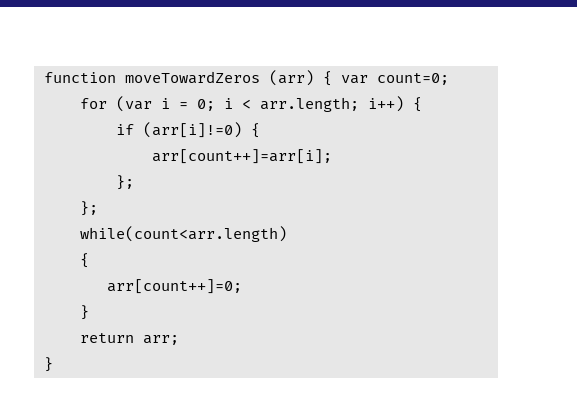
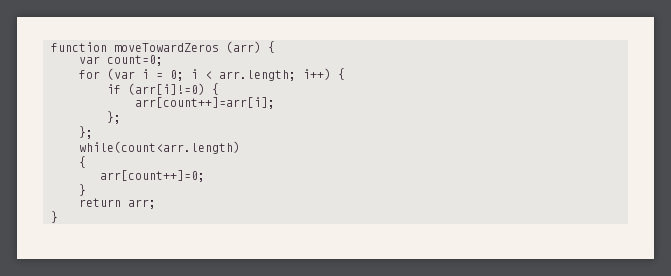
- function moveTowardZeros (arr) { var count=0;
+ function moveTowardZeros (arr) {
+ var count=0;

